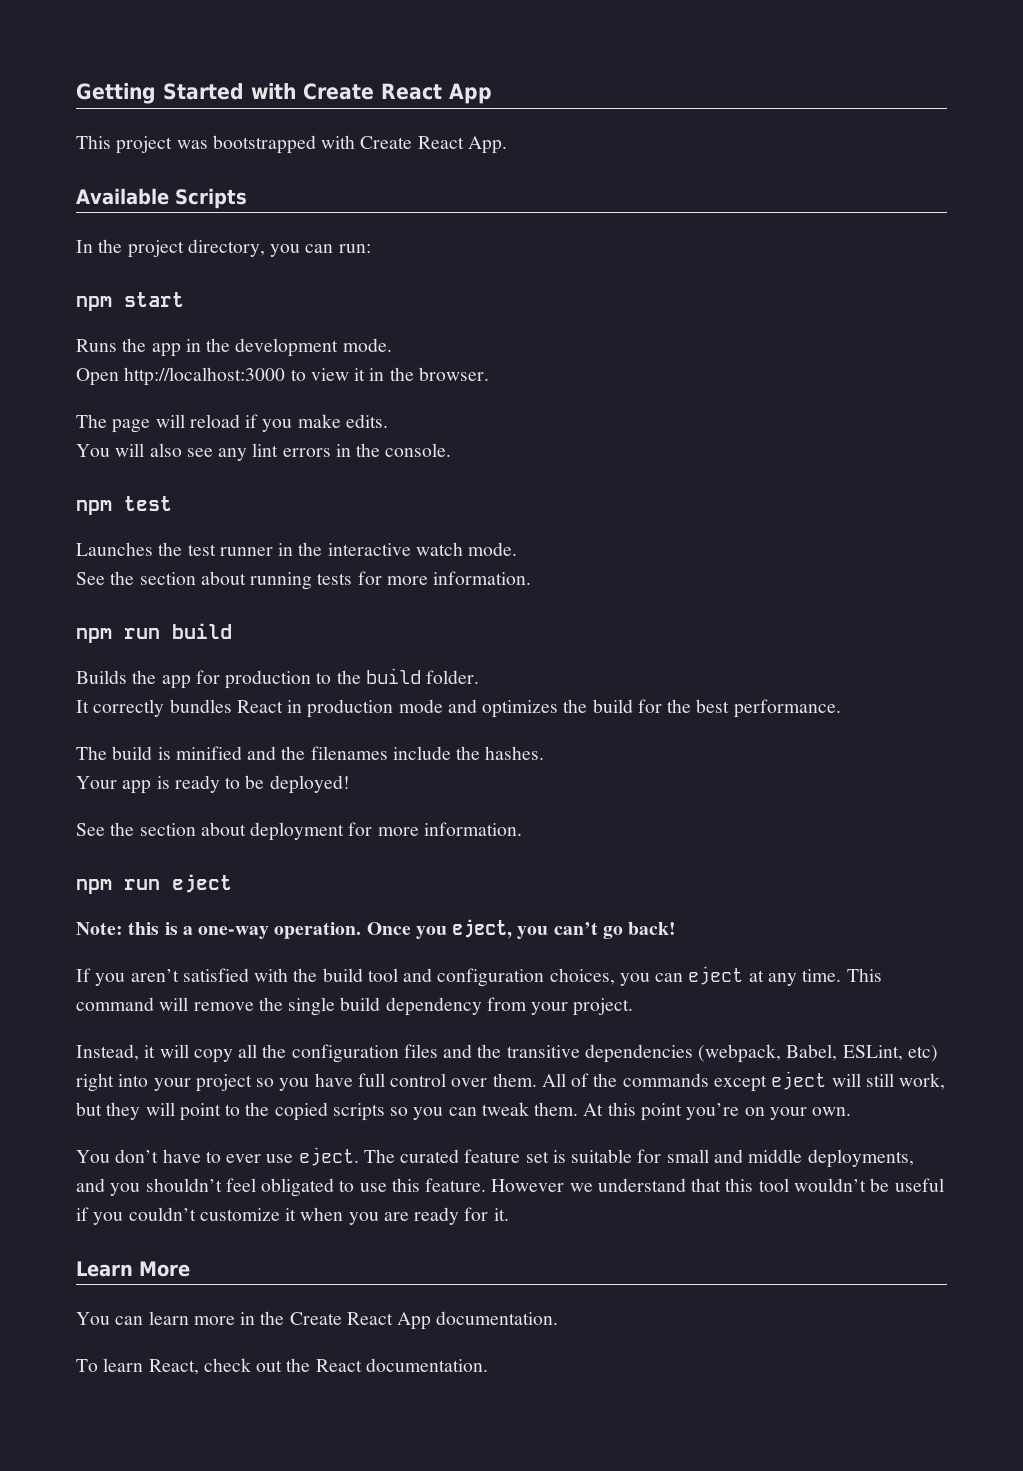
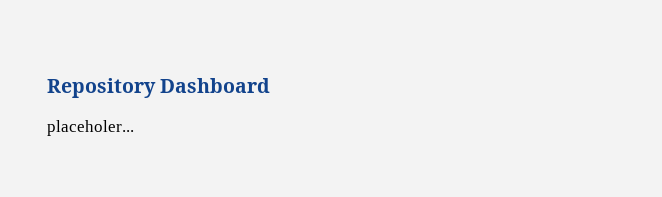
- Getting Started with Create React App
- This project was bootstrapped with Create React App.
- Available Scripts
- In the project directory, you can run:
- npm start
- Runs the app in the development mode.
- Open http://localhost:3000 to view it in the browser.
- The page will reload if you make edits.
- You will also see any lint errors in the console.
- npm test
- Launches the test runner in the interactive watch mode.
- See the section about running tests for more information.
- npm run build
- Builds the app for production to the build folder.
- It correctly bundles React in production mode and optimizes the build for the best performance.
- The build is minified and the filenames include the hashes.
- Your app is ready to be deployed!
- See the section about deployment for more information.
- npm run eject
- Note: this is a one-way operation. Once you eject, you can’t go back!
- If you aren’t satisfied with the build tool and configuration choices, you can eject at any time. This command will remove the single build dependency from your project.
- Instead, it will copy all the configuration files and the transitive dependencies (webpack, Babel, ESLint, etc) right into your project so you have full control over them. All of the commands except eject will still work, but they will point to the copied scripts so you can tweak them. At this point you’re on your own.
- You don’t have to ever use eject. The curated feature set is suitable for small and middle deployments, and you shouldn’t feel obligated to use this feature. However we understand that this tool wouldn’t be useful if you couldn’t customize it when you are ready for it.
- Learn More
- You can learn more in the Create React App documentation.
- To learn React, check out the React documentation.
+ Repository Dashboard
+ placeholer...

